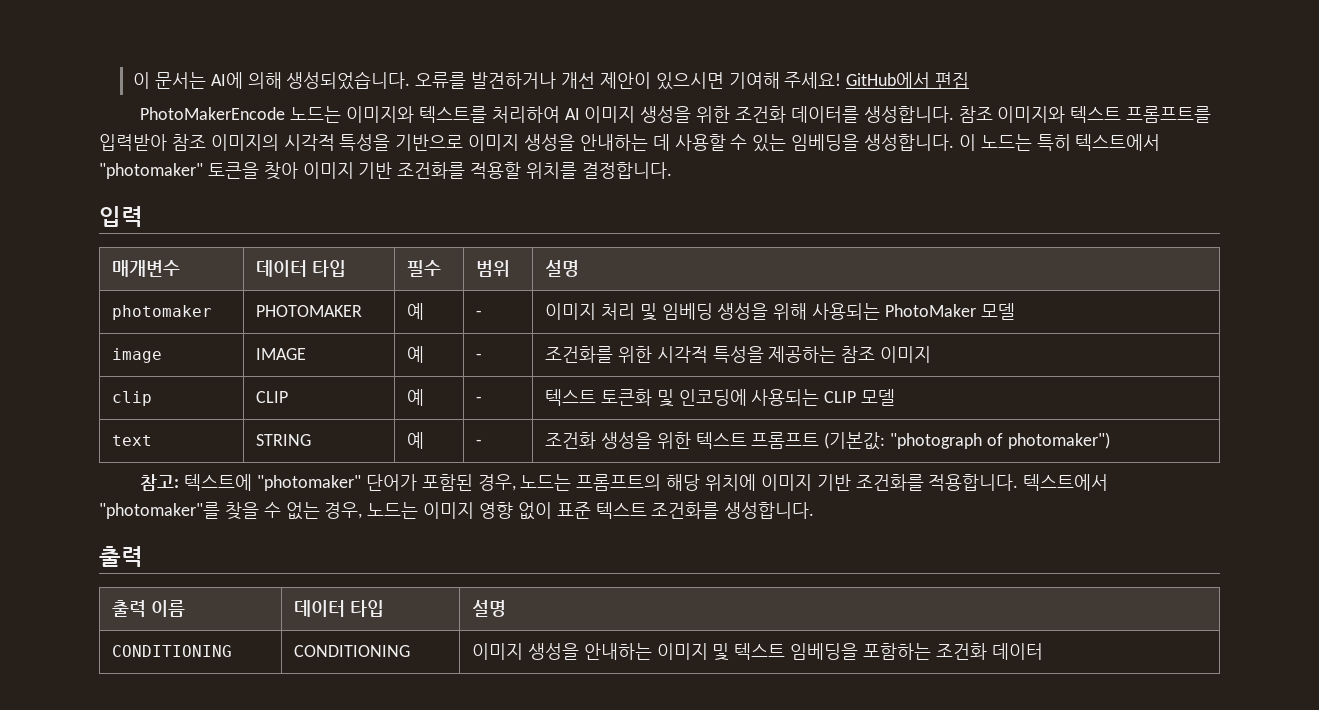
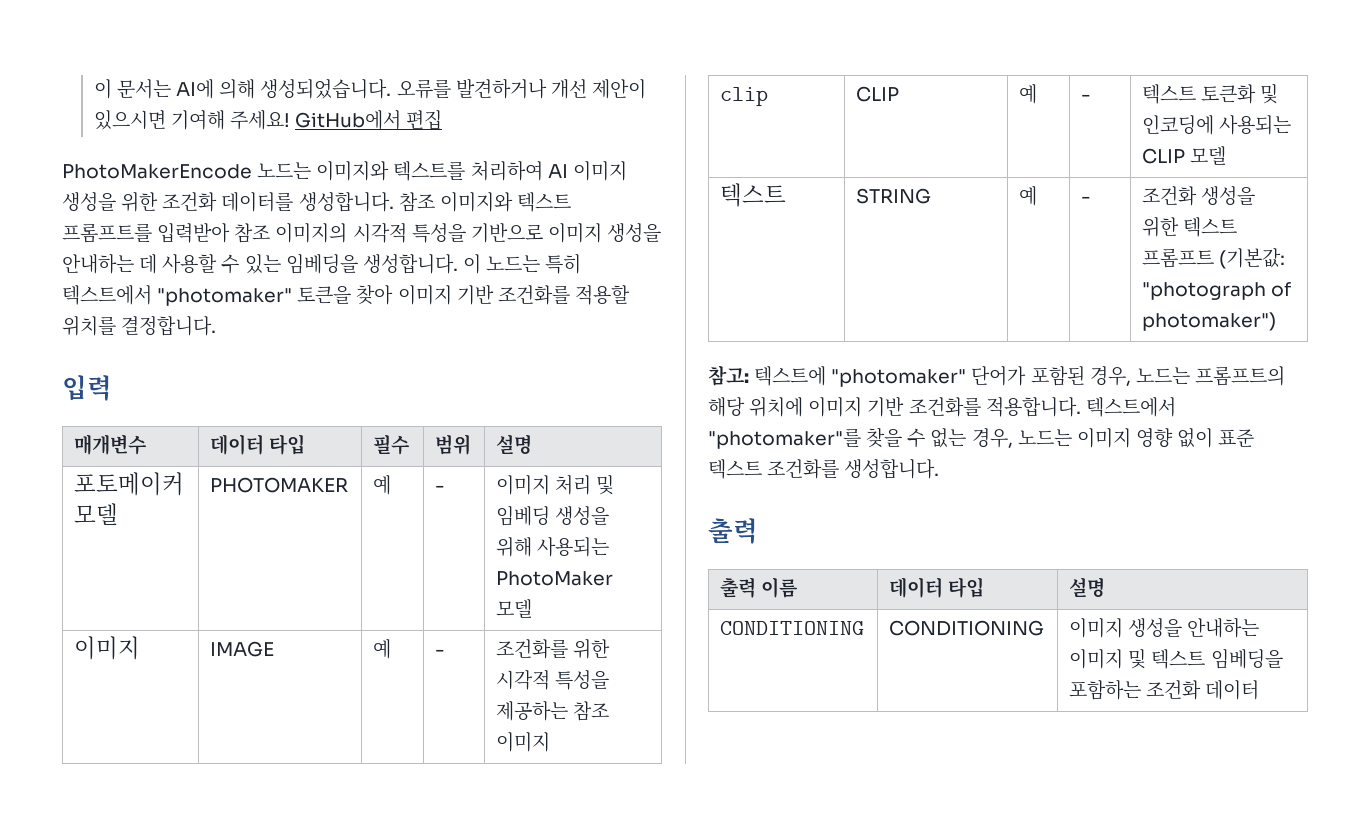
- photomaker | PHOTOMAKER | 예 | - | 이미지 처리 및 임베딩 생성을 위해 사용되는 PhotoMaker 모델
+ 포토메이커 모델 | PHOTOMAKER | 예 | - | 이미지 처리 및 임베딩 생성을 위해 사용되는 PhotoMaker 모델
- image | IMAGE | 예 | - | 조건화를 위한 시각적 특성을 제공하는 참조 이미지
+ 이미지 | IMAGE | 예 | - | 조건화를 위한 시각적 특성을 제공하는 참조 이미지
- text | STRING | 예 | - | 조건화 생성을 위한 텍스트 프롬프트 (기본값: "photograph of photomaker")
+ 텍스트 | STRING | 예 | - | 조건화 생성을 위한 텍스트 프롬프트 (기본값: "photograph of photomaker")

